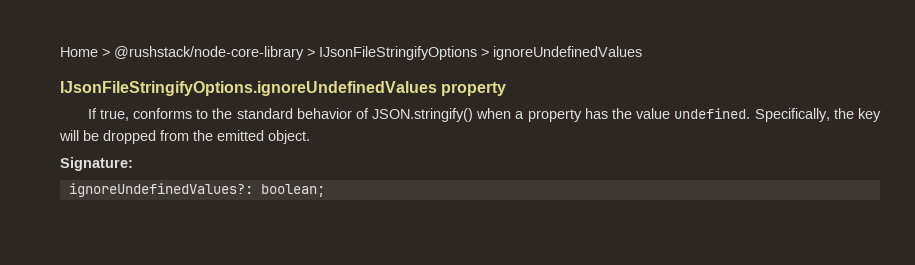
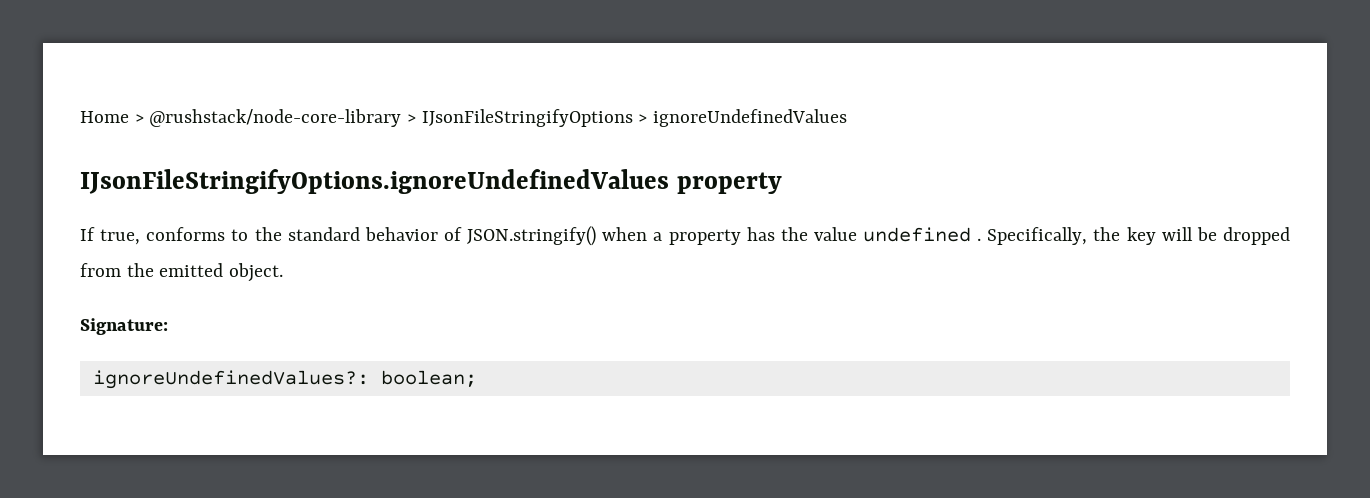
- If true, conforms to the standard behavior of JSON.stringify() when a property has the value undefined.
+ If true, conforms to the standard behavior of JSON.stringify() when a property has the value undefined .

